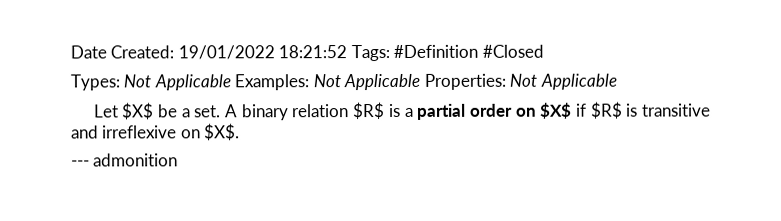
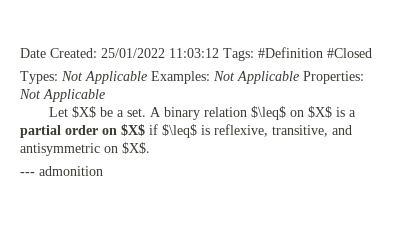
- Date Created: 19/01/2022 18:21:52 Tags: #Definition #Closed
+ Date Created: 25/01/2022 11:03:12 Tags: #Definition #Closed
- A binary relation $R$ is a partial order on $X$ if $R$ is transitive and irreflexive on $X$.
+ A binary relation $\leq$ on $X$ is a partial order on $X$ if $\leq$ is reflexive, transitive, and antisymmetric on $X$.

